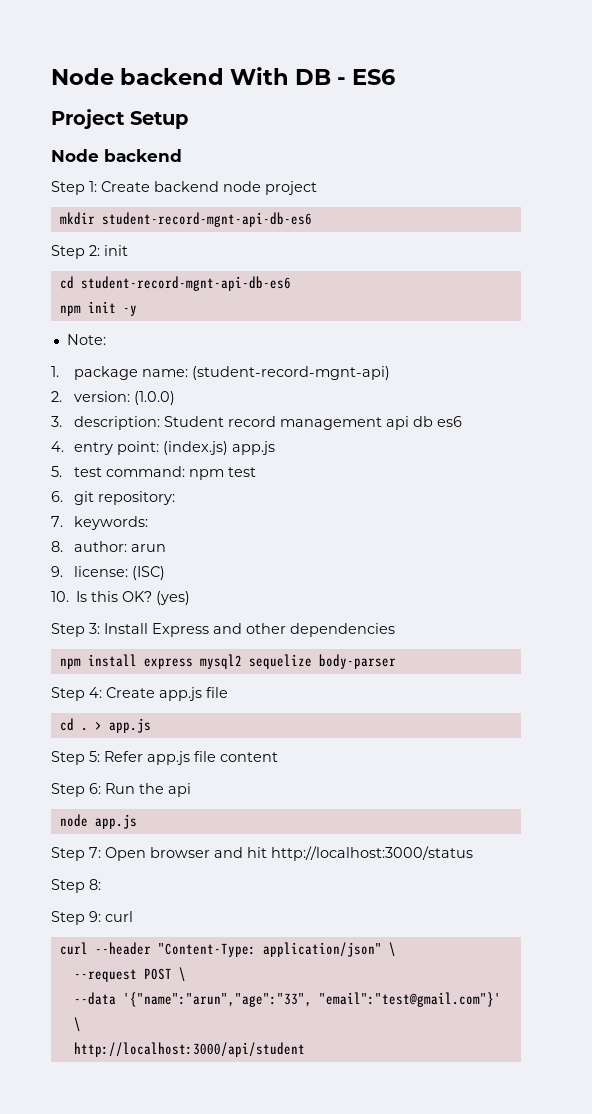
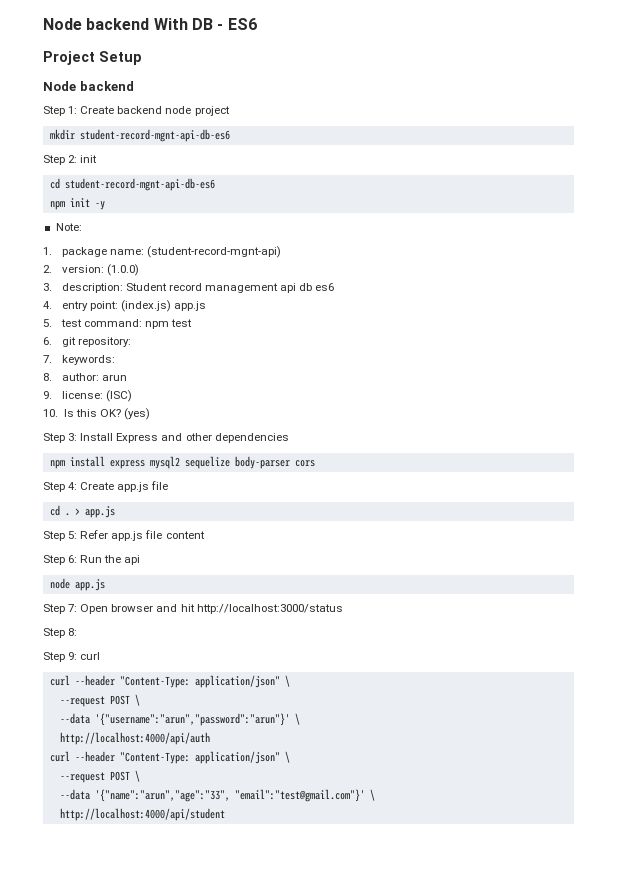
- npm install express mysql2 sequelize body-parser
+ npm install express mysql2 sequelize body-parser cors
+ --data '{"username":"arun","password":"arun"}' \
+ http://localhost:4000/api/auth
+ curl --header "Content-Type: application/json" \
+ --request POST \
- http://localhost:3000/api/student
+ http://localhost:4000/api/student

